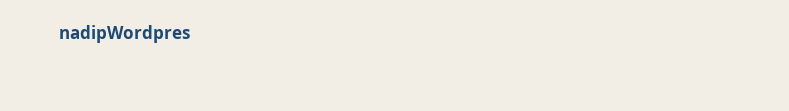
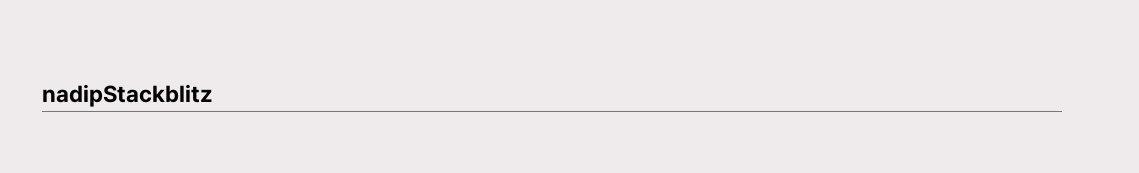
- nadipWordpres
+ nadipStackblitz

